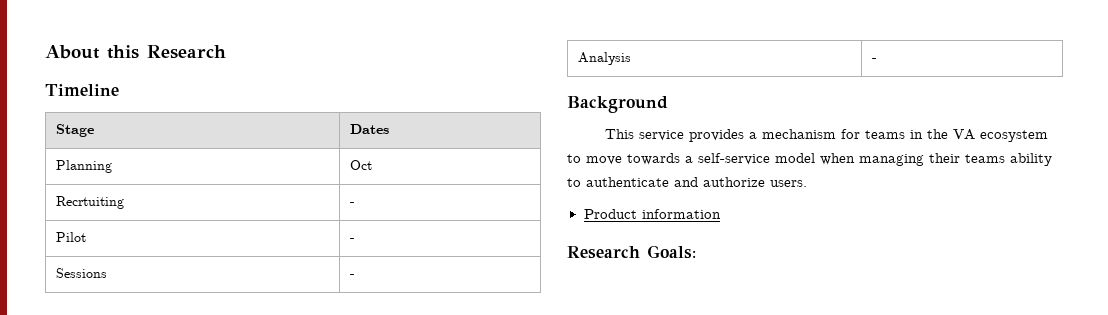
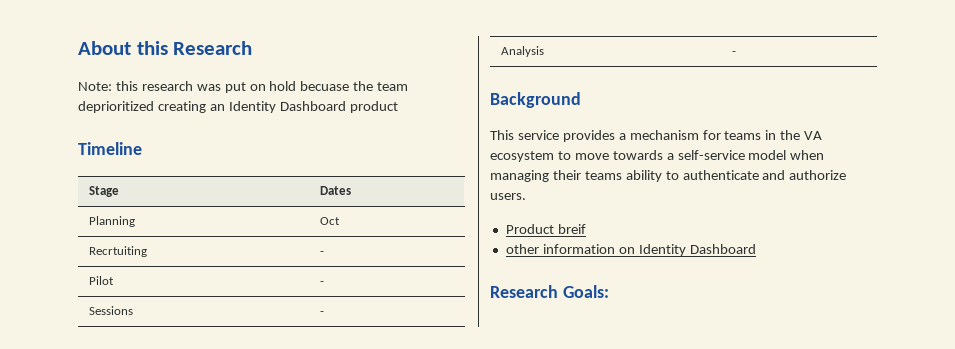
+ Note: this research was put on hold becuase the team deprioritized creating an Identity Dashboard product
- Product information
+ Product breif
+ other information on Identity Dashboard

